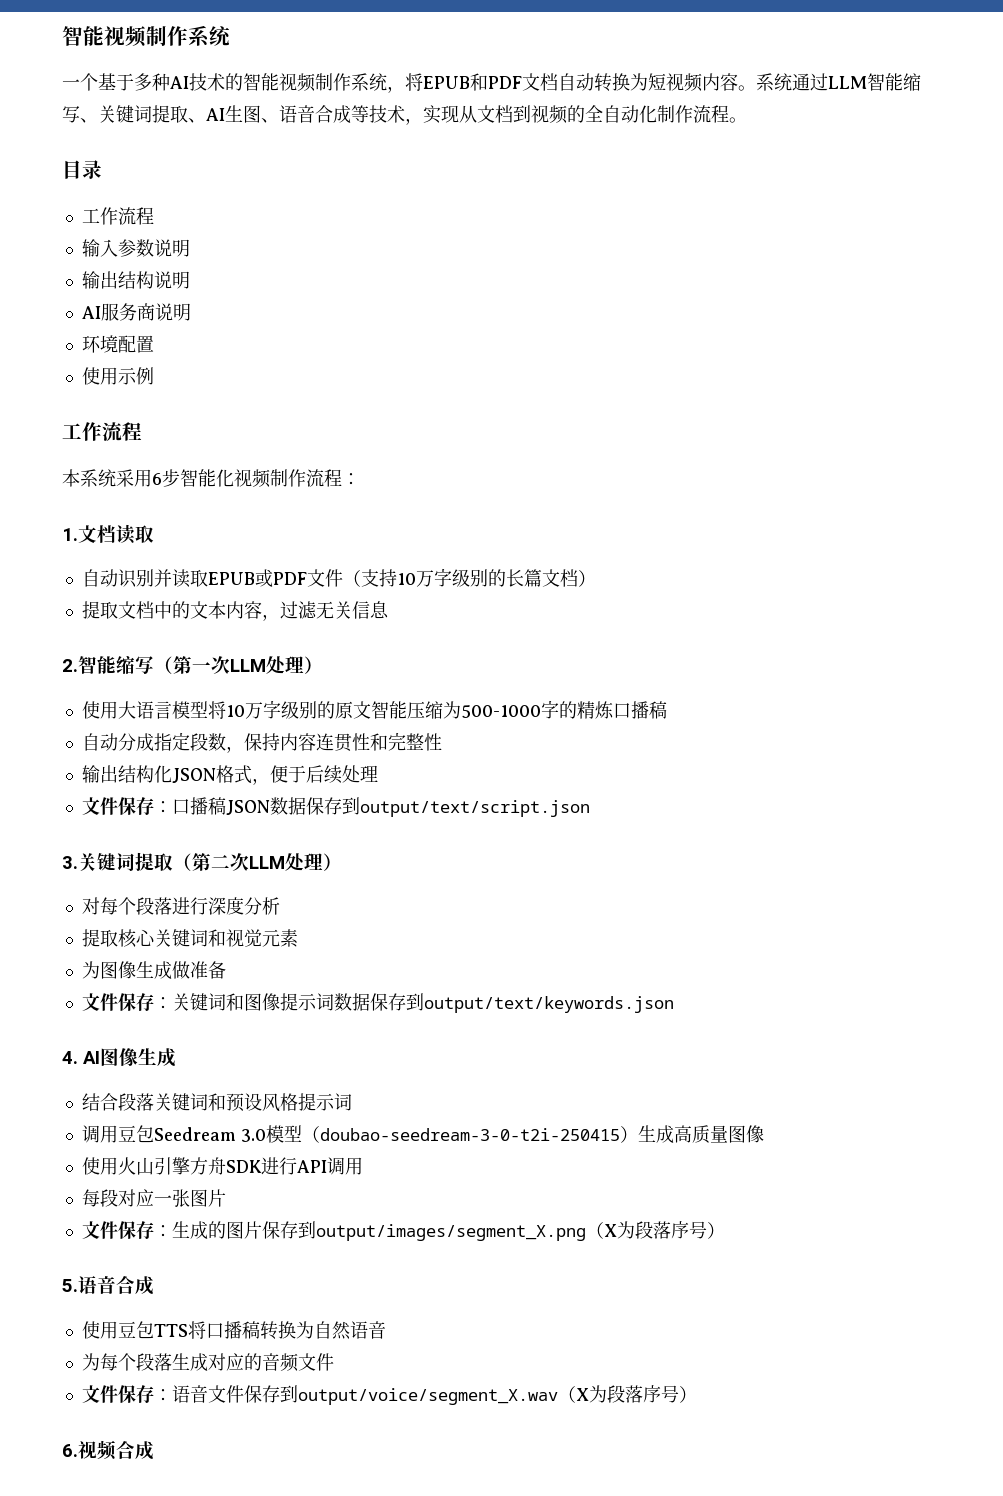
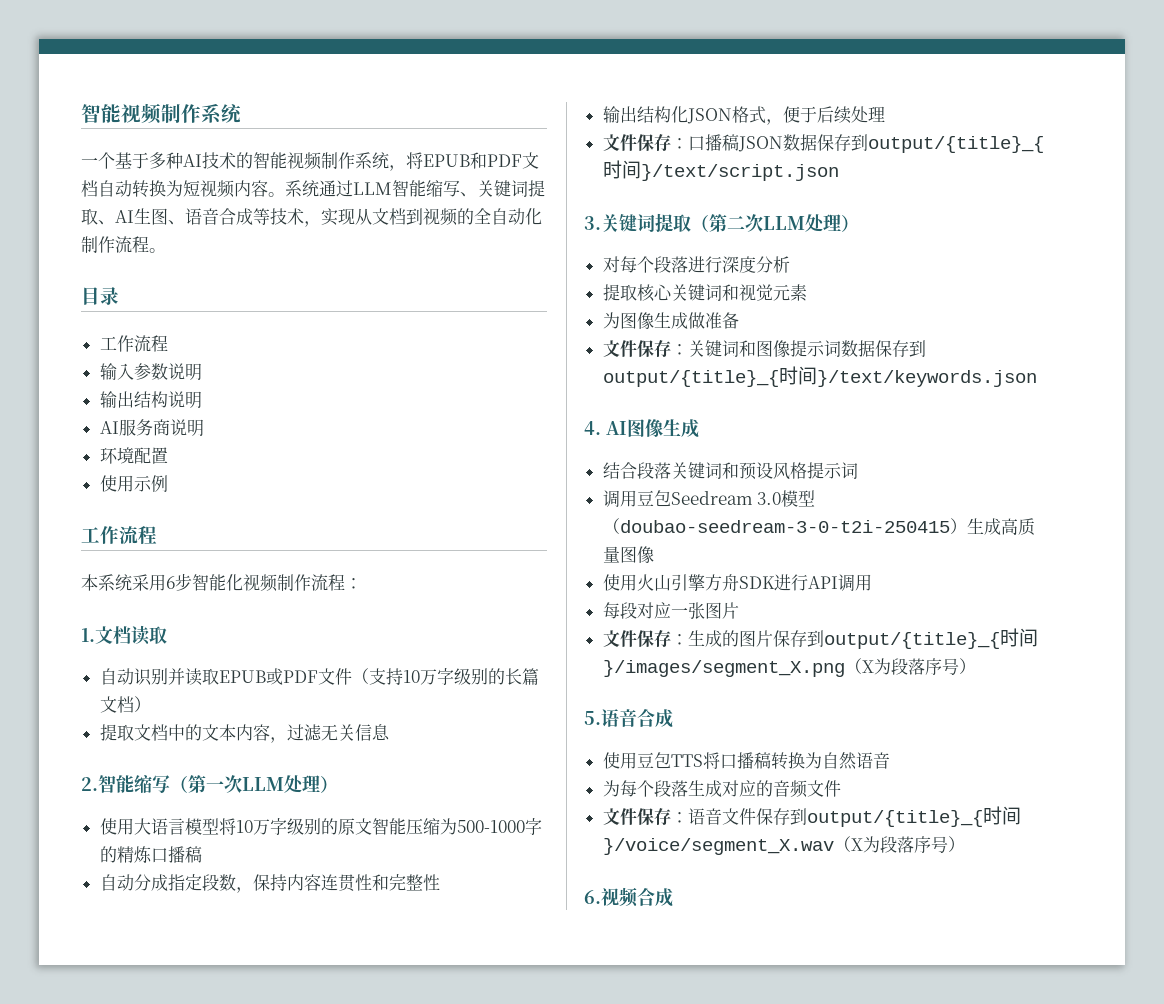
- 文件保存：口播稿JSON数据保存到output/text/script.json
+ 文件保存：口播稿JSON数据保存到output/{title}_{时间}/text/script.json
- 文件保存：关键词和图像提示词数据保存到output/text/keywords.json
+ 文件保存：关键词和图像提示词数据保存到output/{title}_{时间}/text/keywords.json
- 文件保存：生成的图片保存到output/images/segment_X.png（X为段落序号）
+ 文件保存：生成的图片保存到output/{title}_{时间}/images/segment_X.png（X为段落序号）
- 文件保存：语音文件保存到output/voice/segment_X.wav（X为段落序号）
+ 文件保存：语音文件保存到output/{title}_{时间}/voice/segment_X.wav（X为段落序号）

